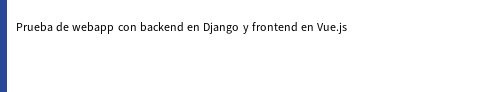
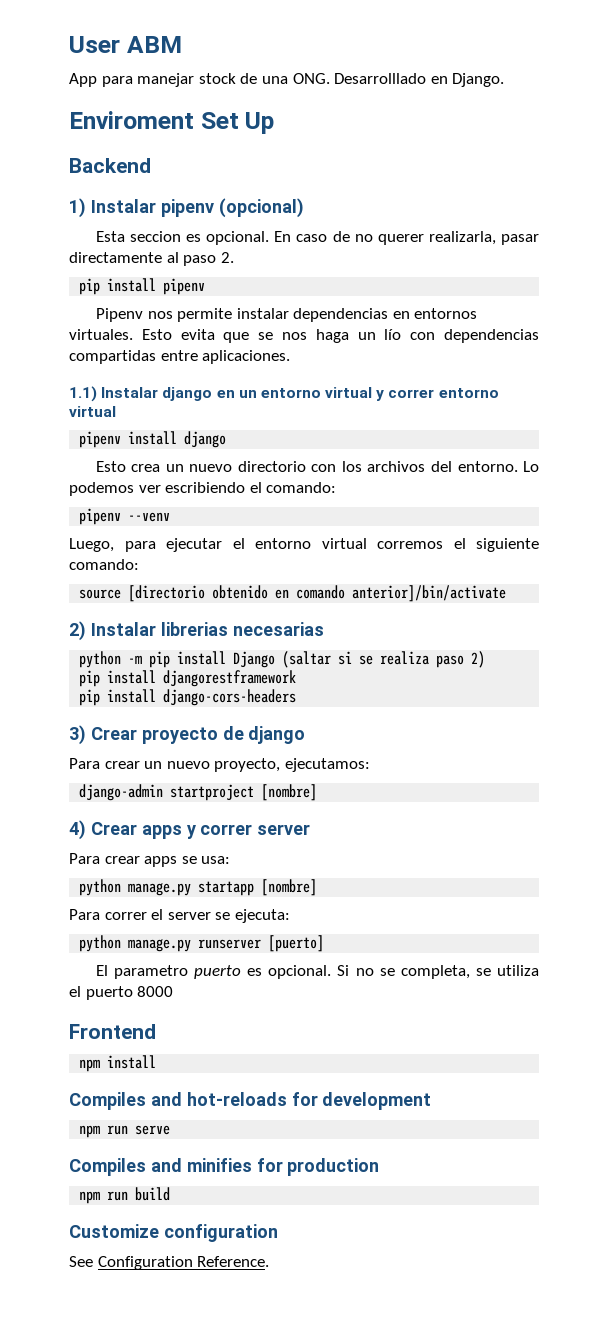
- Prueba de webapp con backend en Django y frontend en Vue.js
+ User ABM
+ App para manejar stock de una ONG. Desarrolllado en Django.
+ Enviroment Set Up
+ Backend
+ 1) Instalar pipenv (opcional)
+ Esta seccion es opcional. En caso de no querer realizarla, pasar directamente al paso 2.
+ pip install pipenv
+ Pipenv nos permite instalar dependencias en entornos virtuales. Esto evita que se nos haga un lío con dependencias compartidas entre aplicaciones.
+ 1.1) Instalar django en un entorno virtual y correr entorno virtual
+ pipenv install django
+ Esto crea un nuevo directorio con los archivos del entorno. Lo podemos ver escribiendo el comando:
+ pipenv --venv
+ Luego, para ejecutar el entorno virtual corremos el siguiente comando:
+ source [directorio obtenido en comando anterior]/bin/activate
+ 2) Instalar librerias necesarias
+ python -m pip install Django (saltar si se realiza paso 2)
+ pip install djangorestframework
+ pip install django-cors-headers
+ 3) Crear proyecto de django
+ Para crear un nuevo proyecto, ejecutamos:
+ django-admin startproject [nombre]
+ 4) Crear apps y correr server
+ Para crear apps se usa:
+ python manage.py startapp [nombre]
+ Para correr el server se ejecuta:
+ python manage.py runserver [puerto]
+ El parametro puerto es opcional. Si no se completa, se utiliza el puerto 8000
+ Frontend
+ npm install
+ Compiles and hot-reloads for development
+ npm run serve
+ Compiles and minifies for production
+ npm run build
+ Customize configuration
+ See Configuration Reference.

